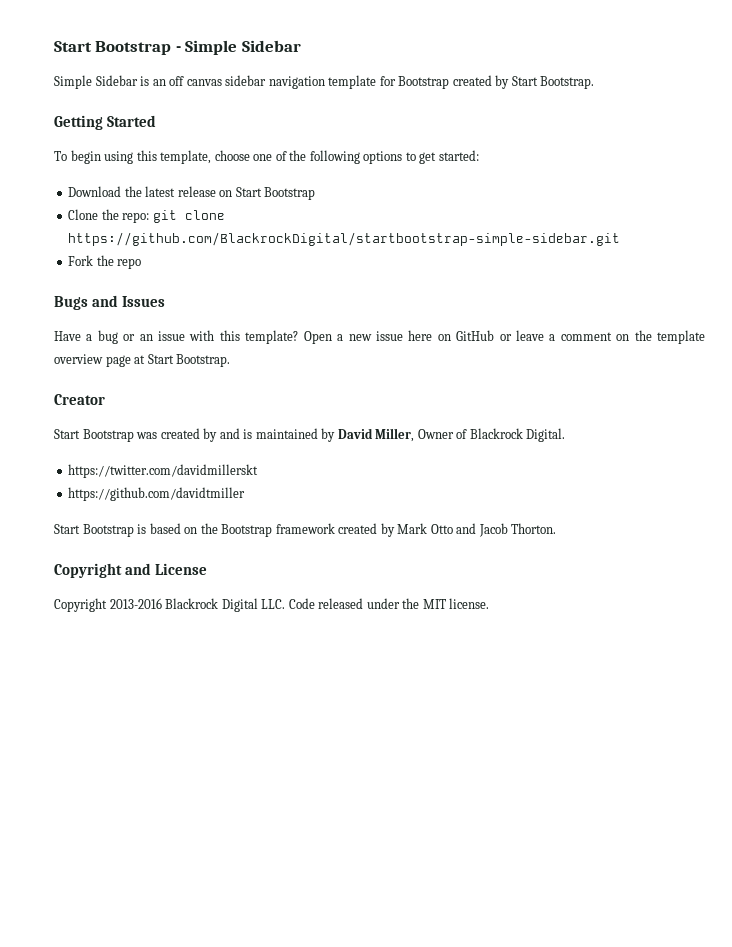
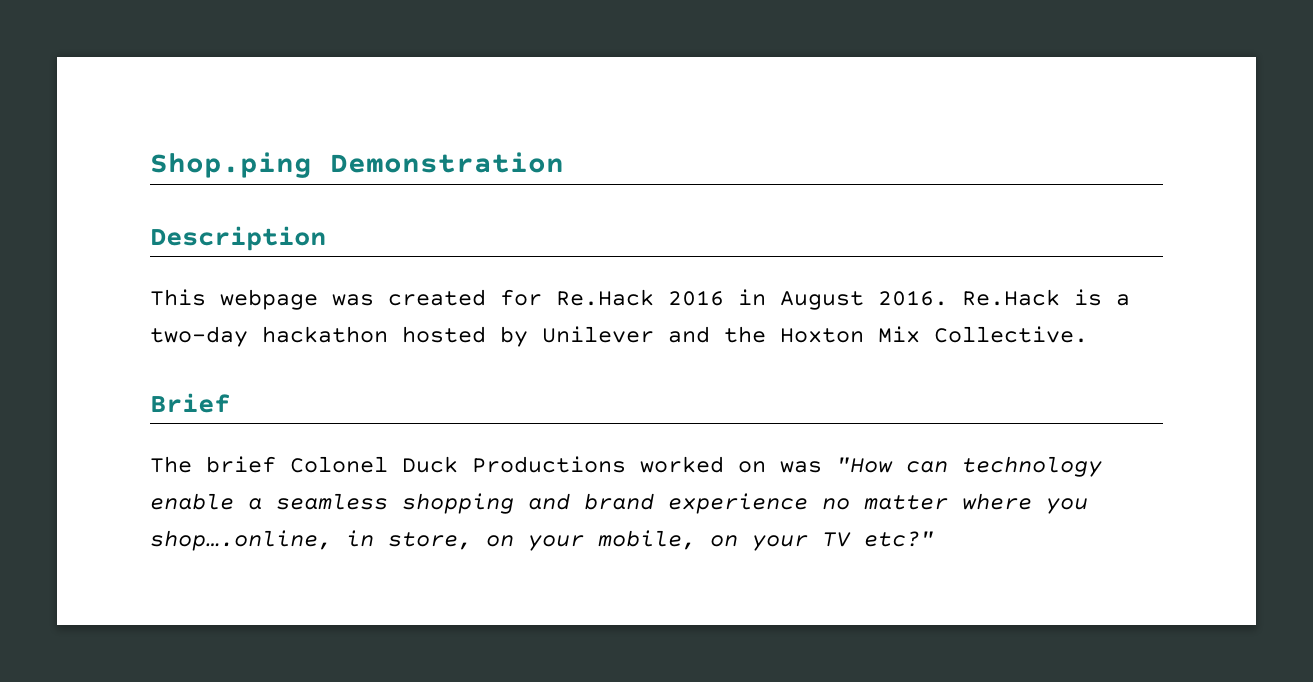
- Start Bootstrap - Simple Sidebar
- Simple Sidebar is an off canvas sidebar navigation template for Bootstrap created by Start Bootstrap.
- Getting Started
- To begin using this template, choose one of the following options to get started:
- Download the latest release on Start Bootstrap
- Clone the repo: git clone https://github.com/BlackrockDigital/startbootstrap-simple-sidebar.git
- Fork the repo
- Bugs and Issues
- Have a bug or an issue with this template? Open a new issue here on GitHub or leave a comment on the template overview page at Start Bootstrap.
- Creator
- Start Bootstrap was created by and is maintained by David Miller, Owner of Blackrock Digital.
- https://twitter.com/davidmillerskt
- https://github.com/davidtmiller
- Start Bootstrap is based on the Bootstrap framework created by Mark Otto and Jacob Thorton.
- Copyright and License
- Copyright 2013-2016 Blackrock Digital LLC. Code released under the MIT license.
+ Shop.ping Demonstration
+ Description
+ This webpage was created for Re.Hack 2016 in August 2016. Re.Hack is a two-day hackathon hosted by Unilever and the Hoxton Mix Collective.
+ Brief
+ The brief Colonel Duck Productions worked on was "How can technology enable a seamless shopping and brand experience no matter where you shop….online, in store, on your mobile, on your TV etc?"

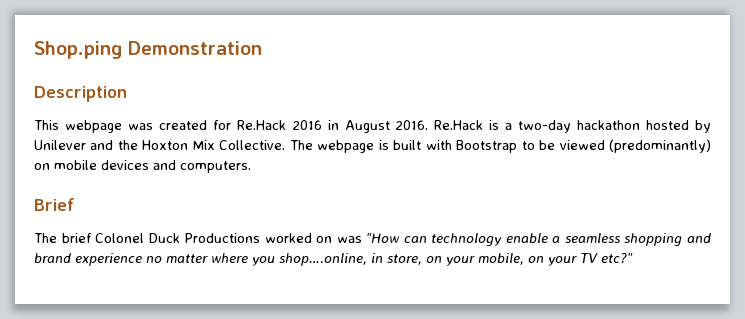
+ The webpage is built with Bootstrap to be viewed (predominantly) on mobile devices and computers.

